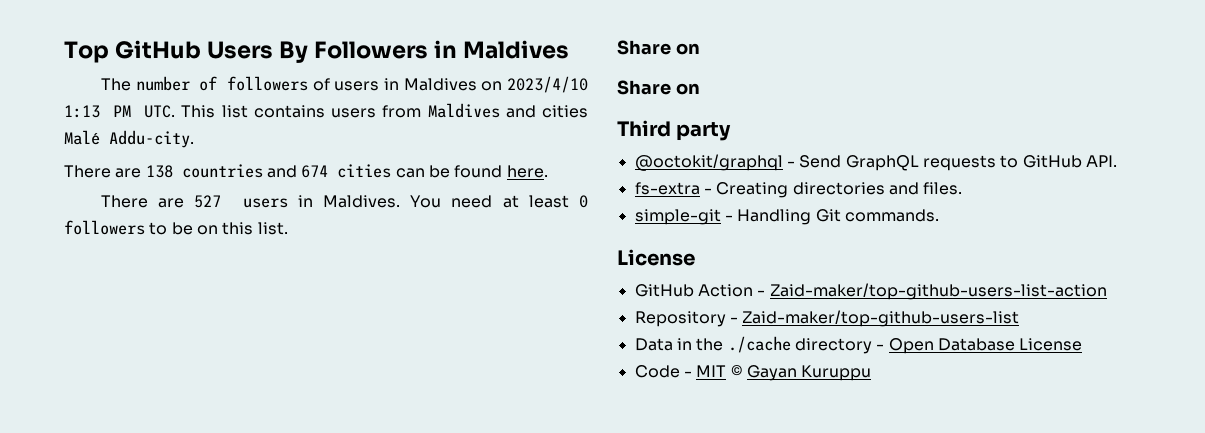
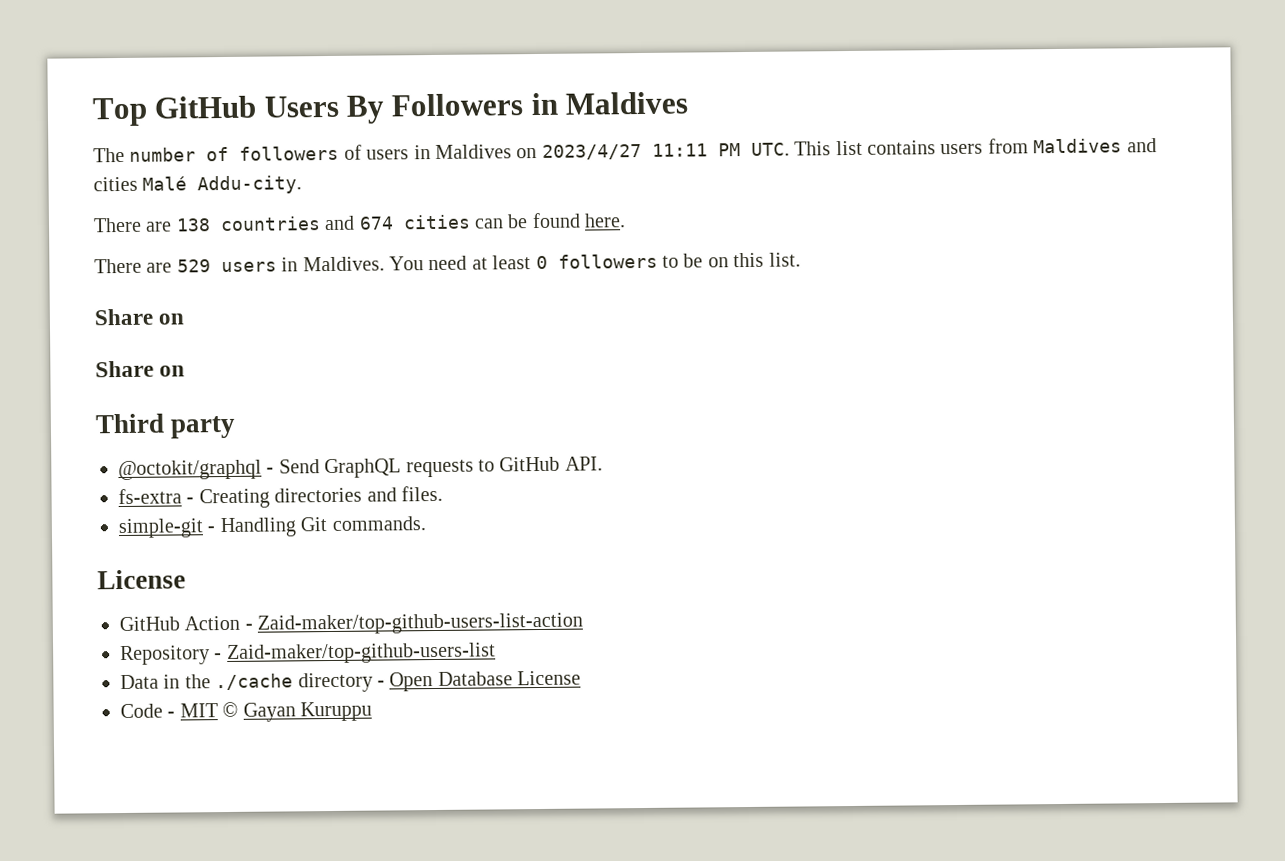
- The number of followers of users in Maldives on 2023/4/10 1:13 PM UTC. This list contains users from Maldives and cities Malé Addu-city.
+ The number of followers of users in Maldives on 2023/4/27 11:11 PM UTC. This list contains users from Maldives and cities Malé Addu-city.
- There are 527 users in Maldives.
+ There are 529 users in Maldives.

